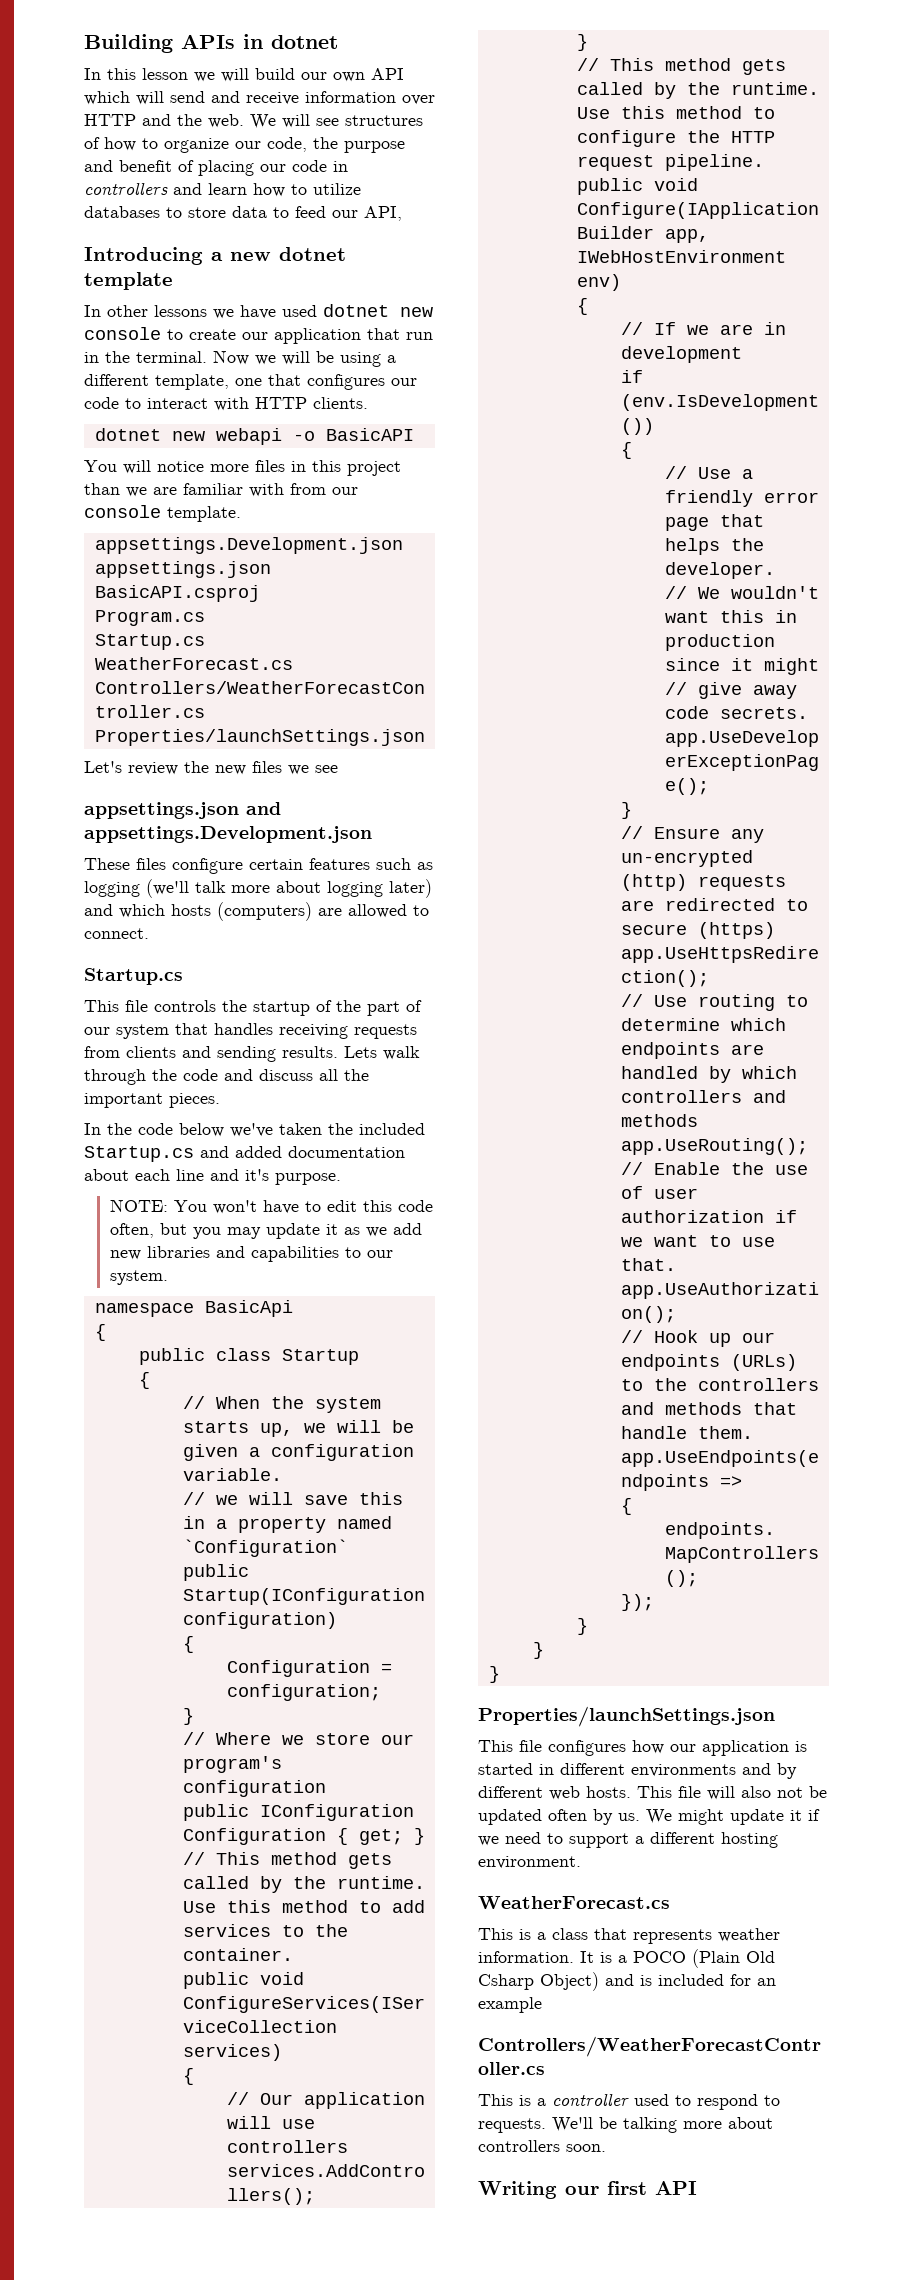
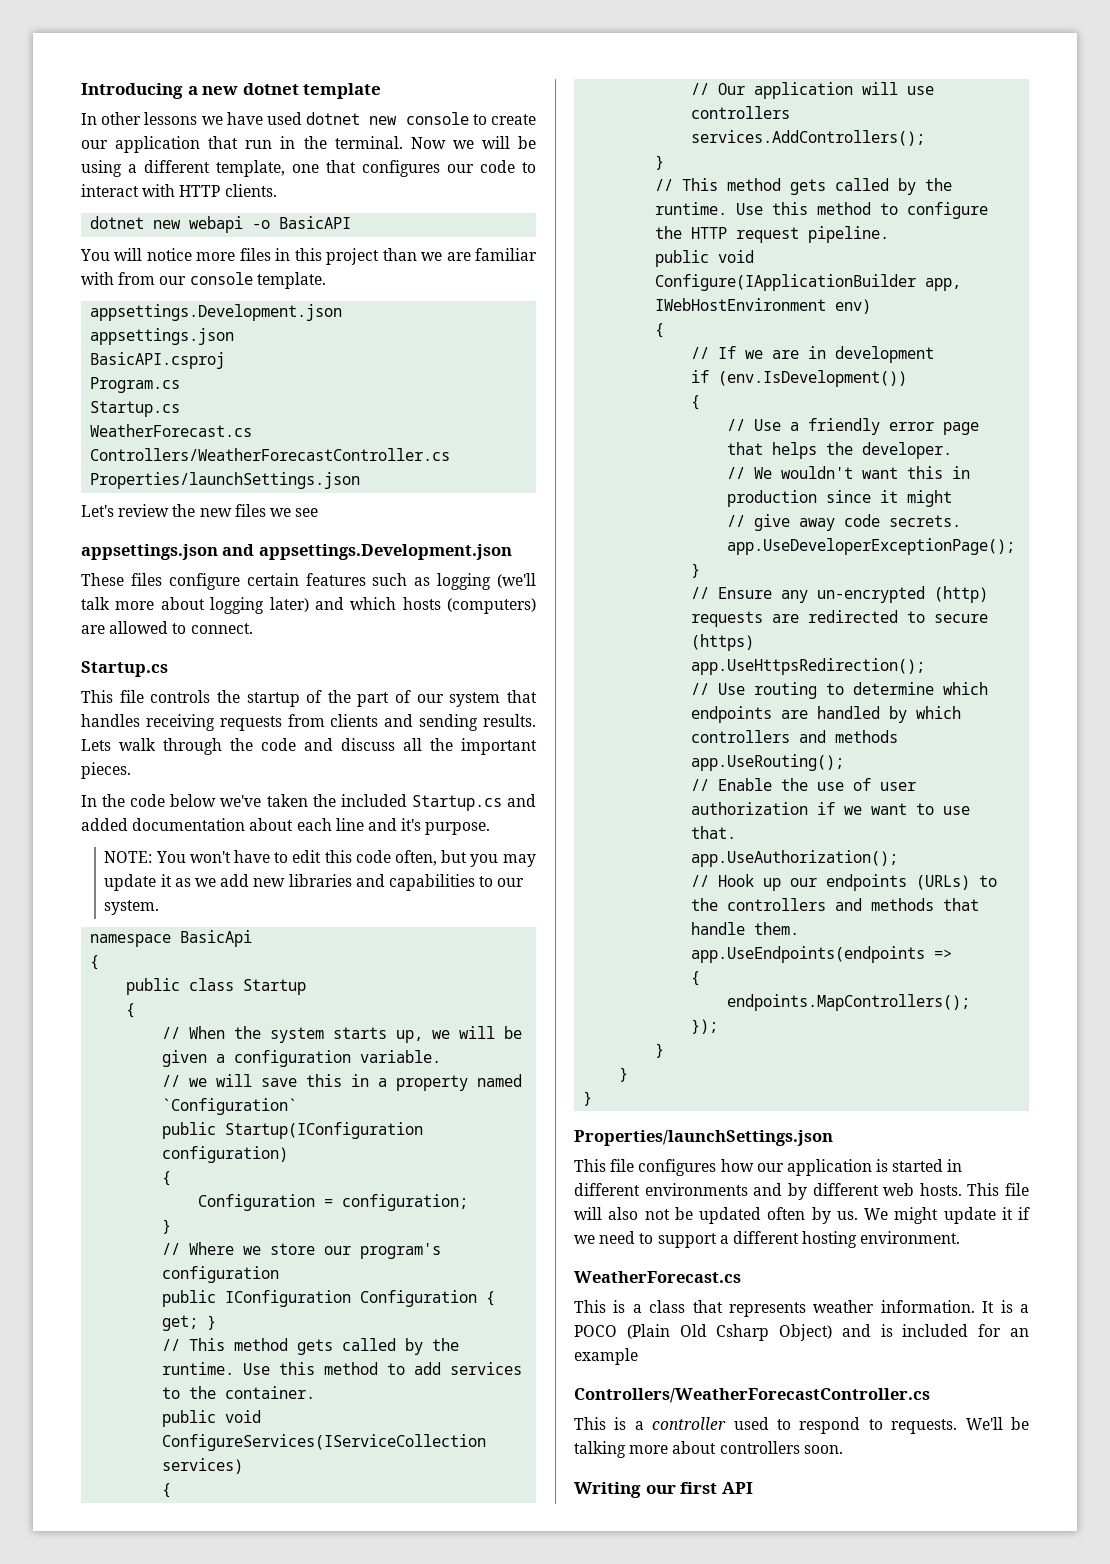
- Building APIs in dotnet
- In this lesson we will build our own API which will send and receive information over HTTP and the web. We will see structures of how to organize our code, the purpose and benefit of placing our code in controllers and learn how to utilize databases to store data to feed our API,

